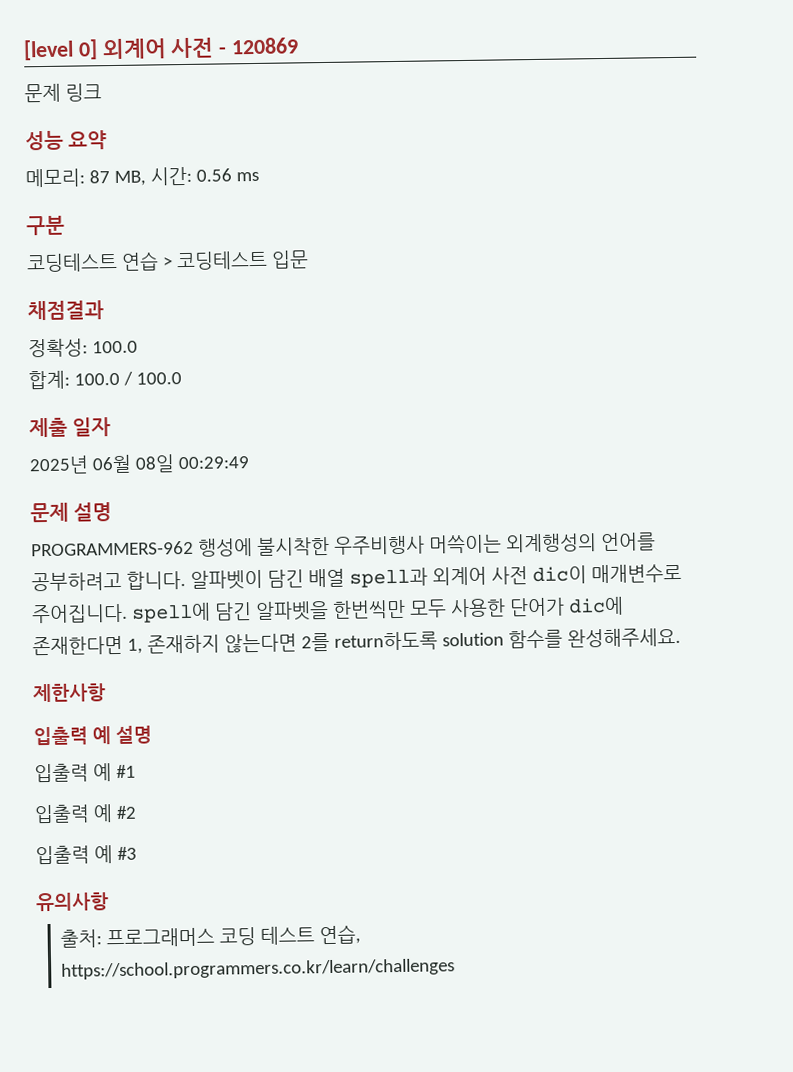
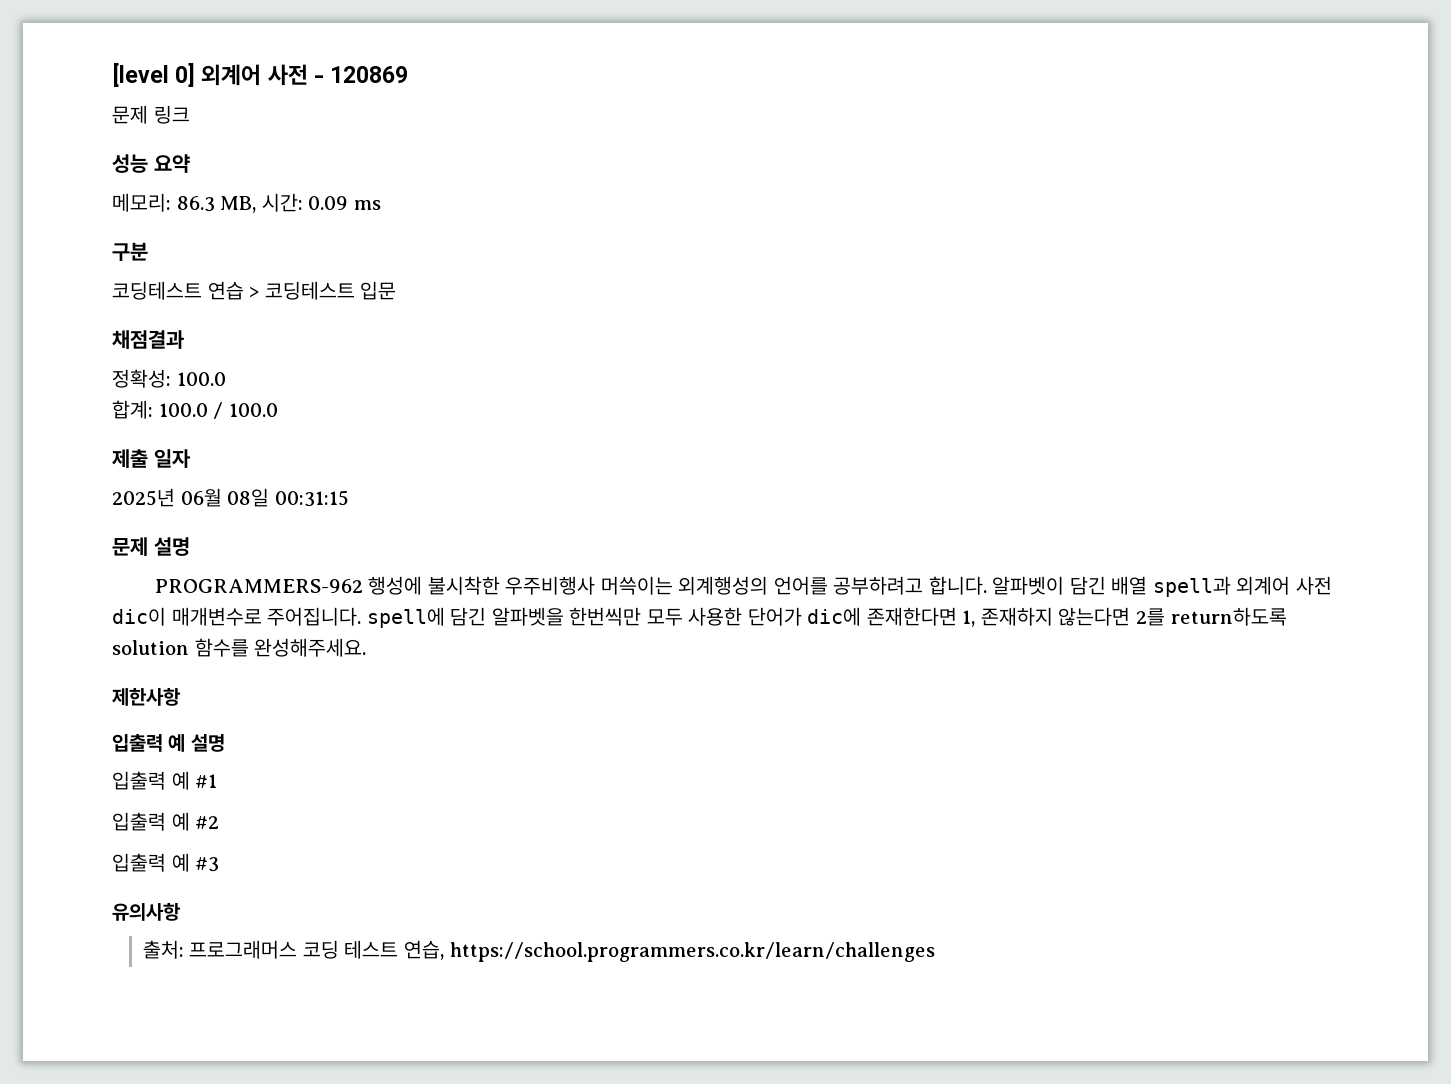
- 메모리: 87 MB, 시간: 0.56 ms
+ 메모리: 86.3 MB, 시간: 0.09 ms
- 2025년 06월 08일 00:29:49
+ 2025년 06월 08일 00:31:15

